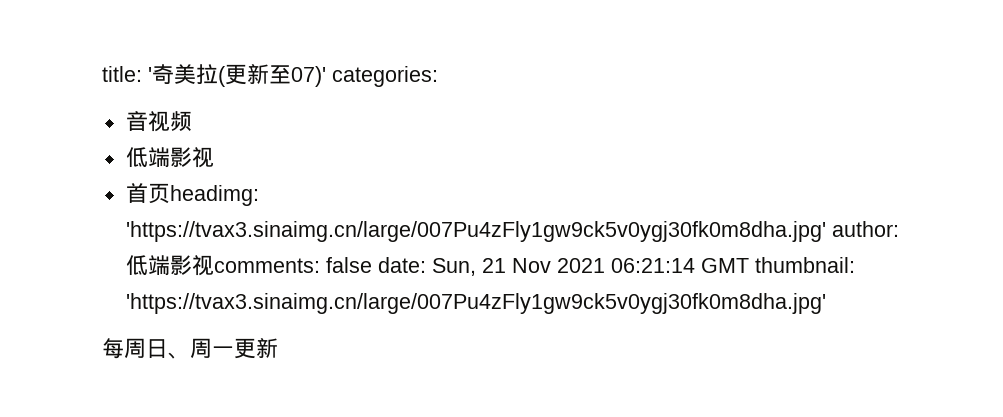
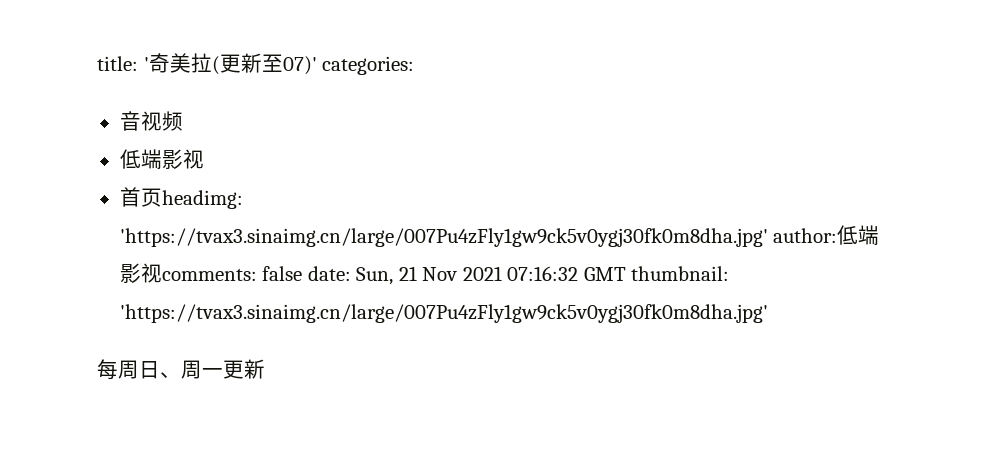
- 首页headimg: 'https://tvax3.sinaimg.cn/large/007Pu4zFly1gw9ck5v0ygj30fk0m8dha.jpg' author:低端影视comments: false date: Sun, 21 Nov 2021 06:21:14 GMT thumbnail: 'https://tvax3.sinaimg.cn/large/007Pu4zFly1gw9ck5v0ygj30fk0m8dha.jpg'
+ 首页headimg: 'https://tvax3.sinaimg.cn/large/007Pu4zFly1gw9ck5v0ygj30fk0m8dha.jpg' author:低端影视comments: false date: Sun, 21 Nov 2021 07:16:32 GMT thumbnail: 'https://tvax3.sinaimg.cn/large/007Pu4zFly1gw9ck5v0ygj30fk0m8dha.jpg'

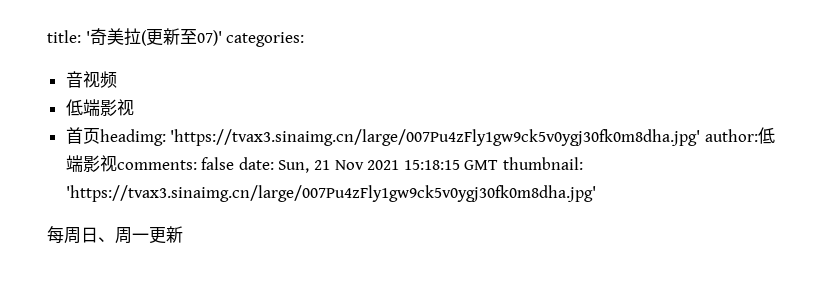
- 首页headimg: 'https://tvax3.sinaimg.cn/large/007Pu4zFly1gw9ck5v0ygj30fk0m8dha.jpg' author:低端影视comments: false date: Sun, 21 Nov 2021 07:16:32 GMT thumbnail: 'https://tvax3.sinaimg.cn/large/007Pu4zFly1gw9ck5v0ygj30fk0m8dha.jpg'
+ 首页headimg: 'https://tvax3.sinaimg.cn/large/007Pu4zFly1gw9ck5v0ygj30fk0m8dha.jpg' author:低端影视comments: false date: Sun, 21 Nov 2021 15:18:15 GMT thumbnail: 'https://tvax3.sinaimg.cn/large/007Pu4zFly1gw9ck5v0ygj30fk0m8dha.jpg'

